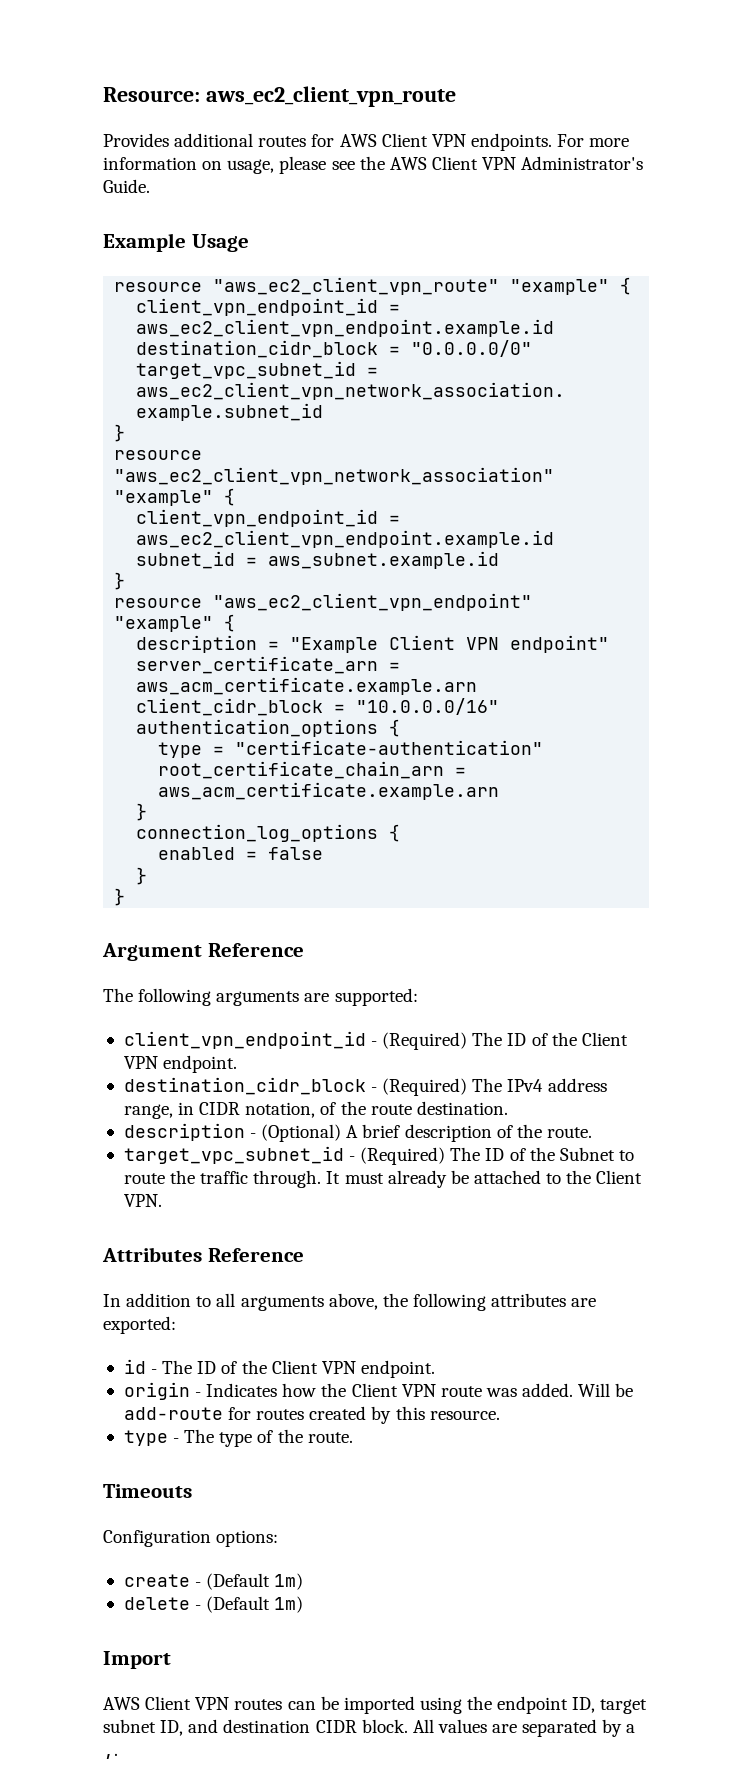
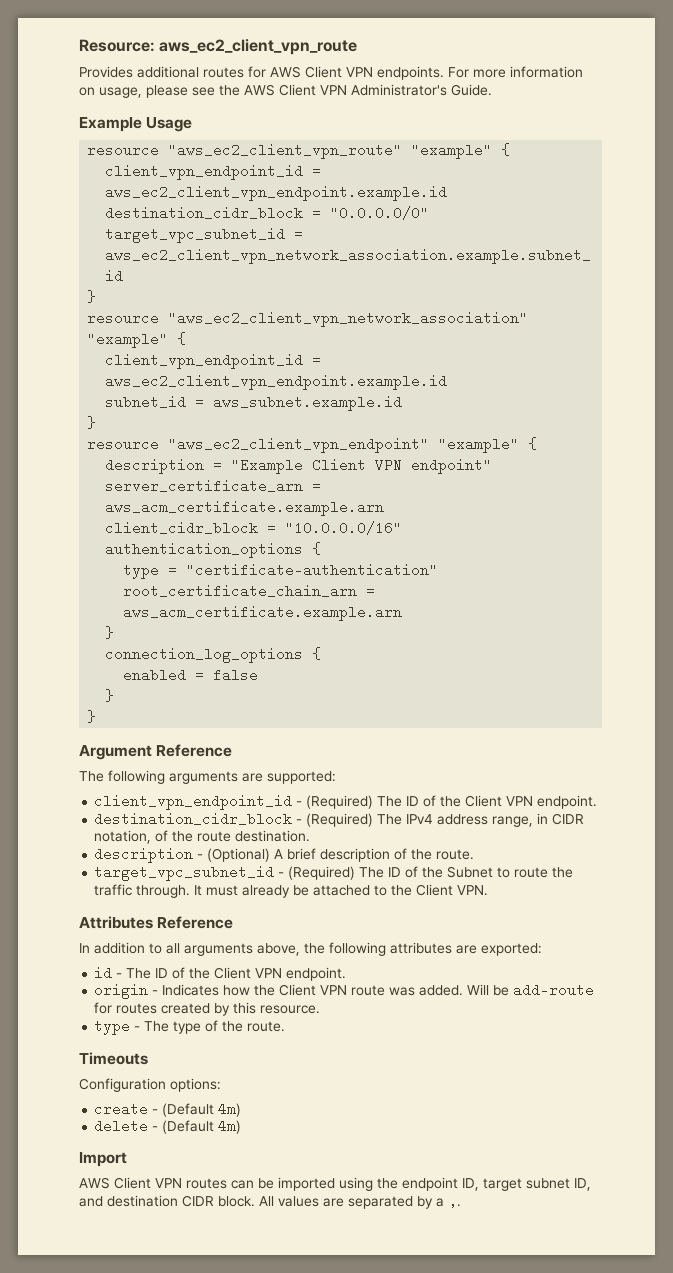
- create - (Default 1m)
+ create - (Default 4m)
- delete - (Default 1m)
+ delete - (Default 4m)

